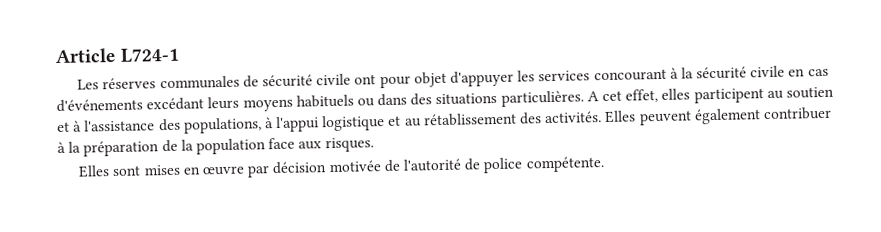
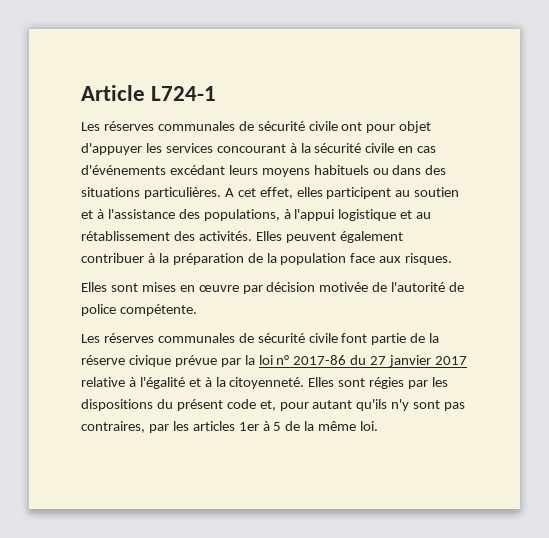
+ Les réserves communales de sécurité civile font partie de la réserve civique prévue par la loi n° 2017-86 du 27 janvier 2017 relative à l'égalité et à la citoyenneté. Elles sont régies par les dispositions du présent code et, pour autant qu'ils n'y sont pas contraires, par les articles 1er à 5 de la même loi.

